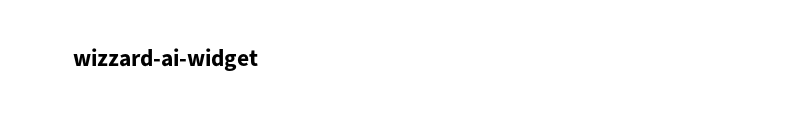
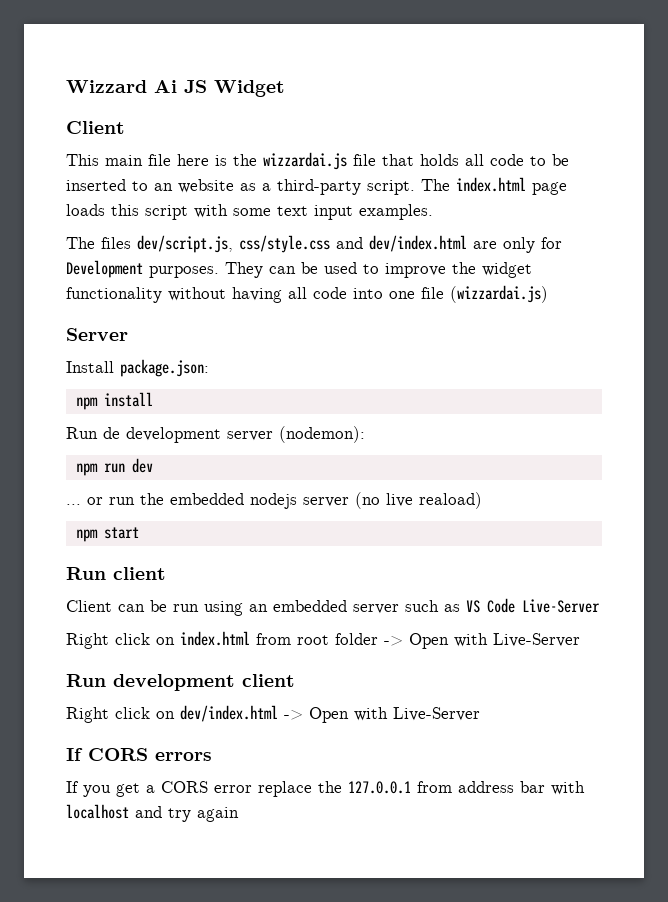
- wizzard-ai-widget
+ Wizzard Ai JS Widget
+ Client
+ This main file here is the wizzardai.js file that holds all code to be inserted to an website as a third-party script. The index.html page loads this script with some text input examples.
+ The files dev/script.js, css/style.css and dev/index.html are only for Development purposes. They can be used to improve the widget functionality without having all code into one file (wizzardai.js)
+ Server
+ Install package.json:
+ npm install
+ Run de development server (nodemon):
+ npm run dev
+ ... or run the embedded nodejs server (no live reaload)
+ npm start
+ Run client
+ Client can be run using an embedded server such as VS Code Live-Server
+ Right click on index.html from root folder -> Open with Live-Server
+ Run development client
+ Right click on dev/index.html -> Open with Live-Server
+ If CORS errors
+ If you get a CORS error replace the 127.0.0.1 from address bar with localhost and try again

